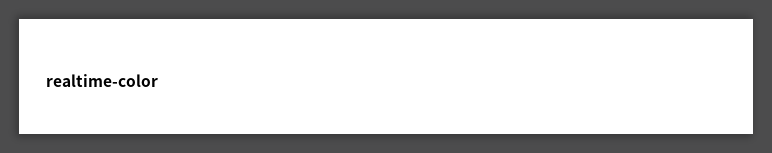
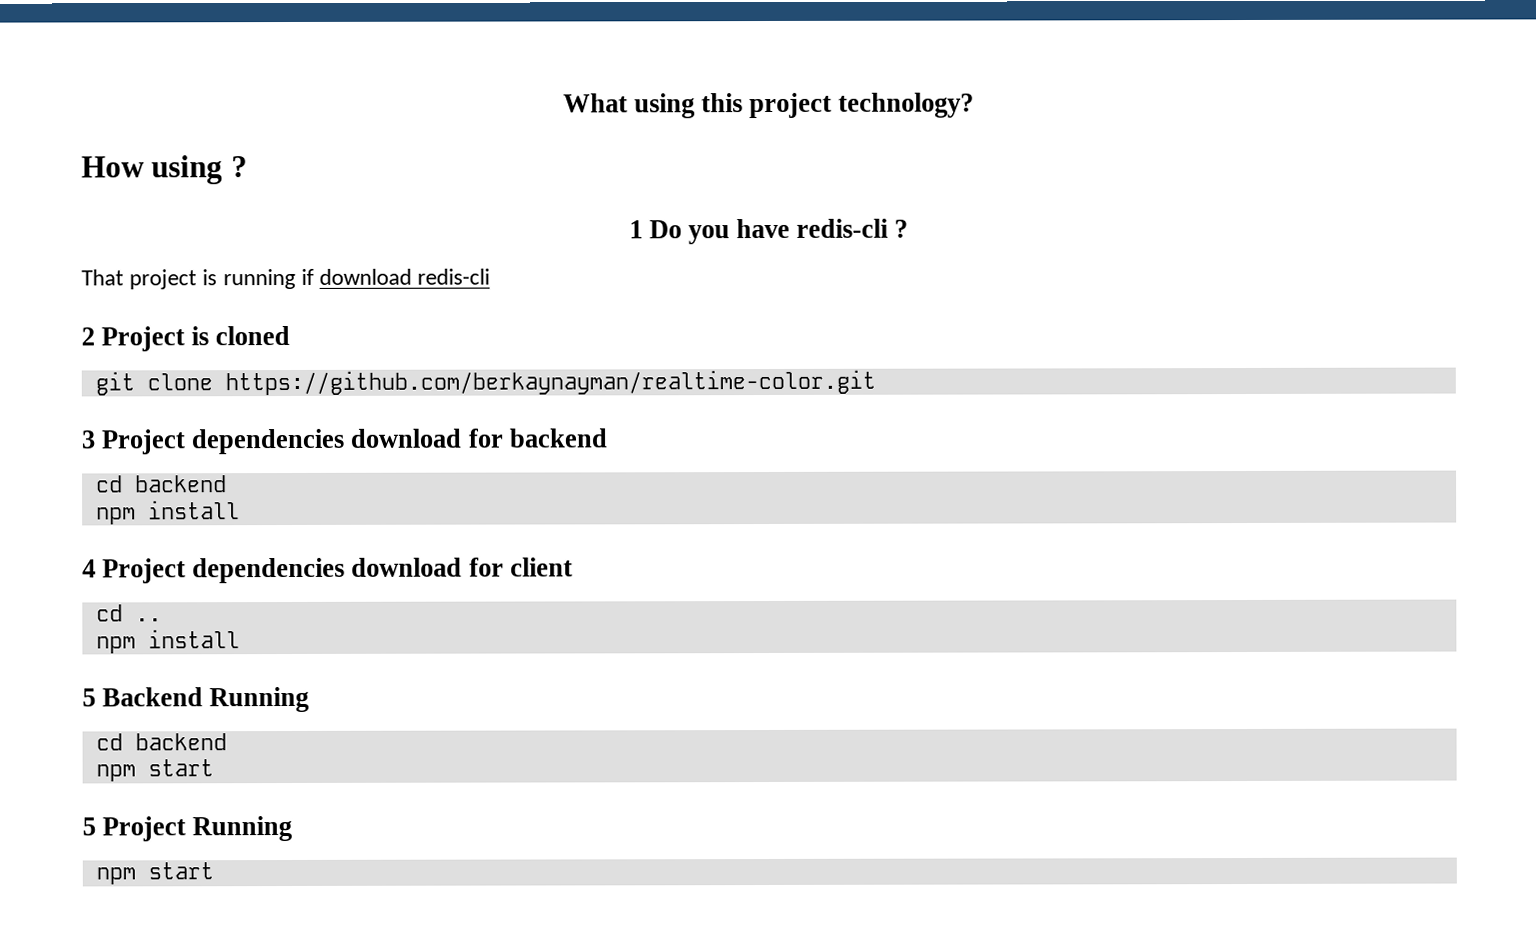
- realtime-color
+ What using this project technology?
+ How using ?
+ 1 Do you have redis-cli ?
+ That project is running if download redis-cli
+ 2 Project is cloned
+ git clone https://github.com/berkaynayman/realtime-color.git
+ 3 Project dependencies download for backend
+ cd backend
+ npm install
+ 4 Project dependencies download for client
+ cd ..
+ npm install
+ 5 Backend Running
+ cd backend
+ npm start
+ 5 Project Running
+ npm start

